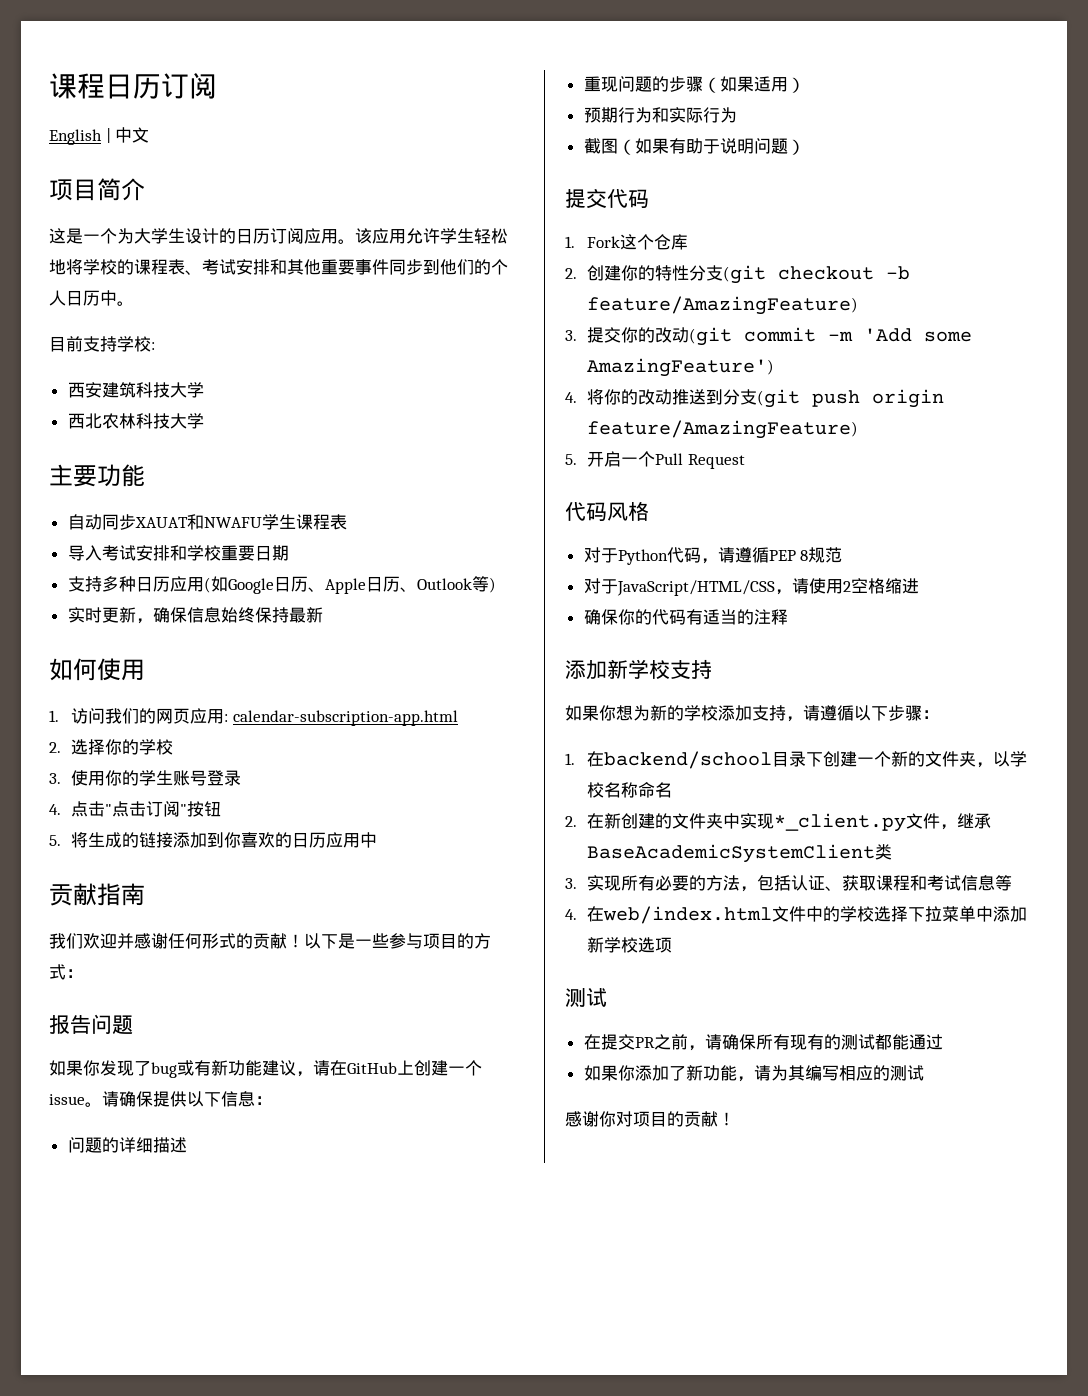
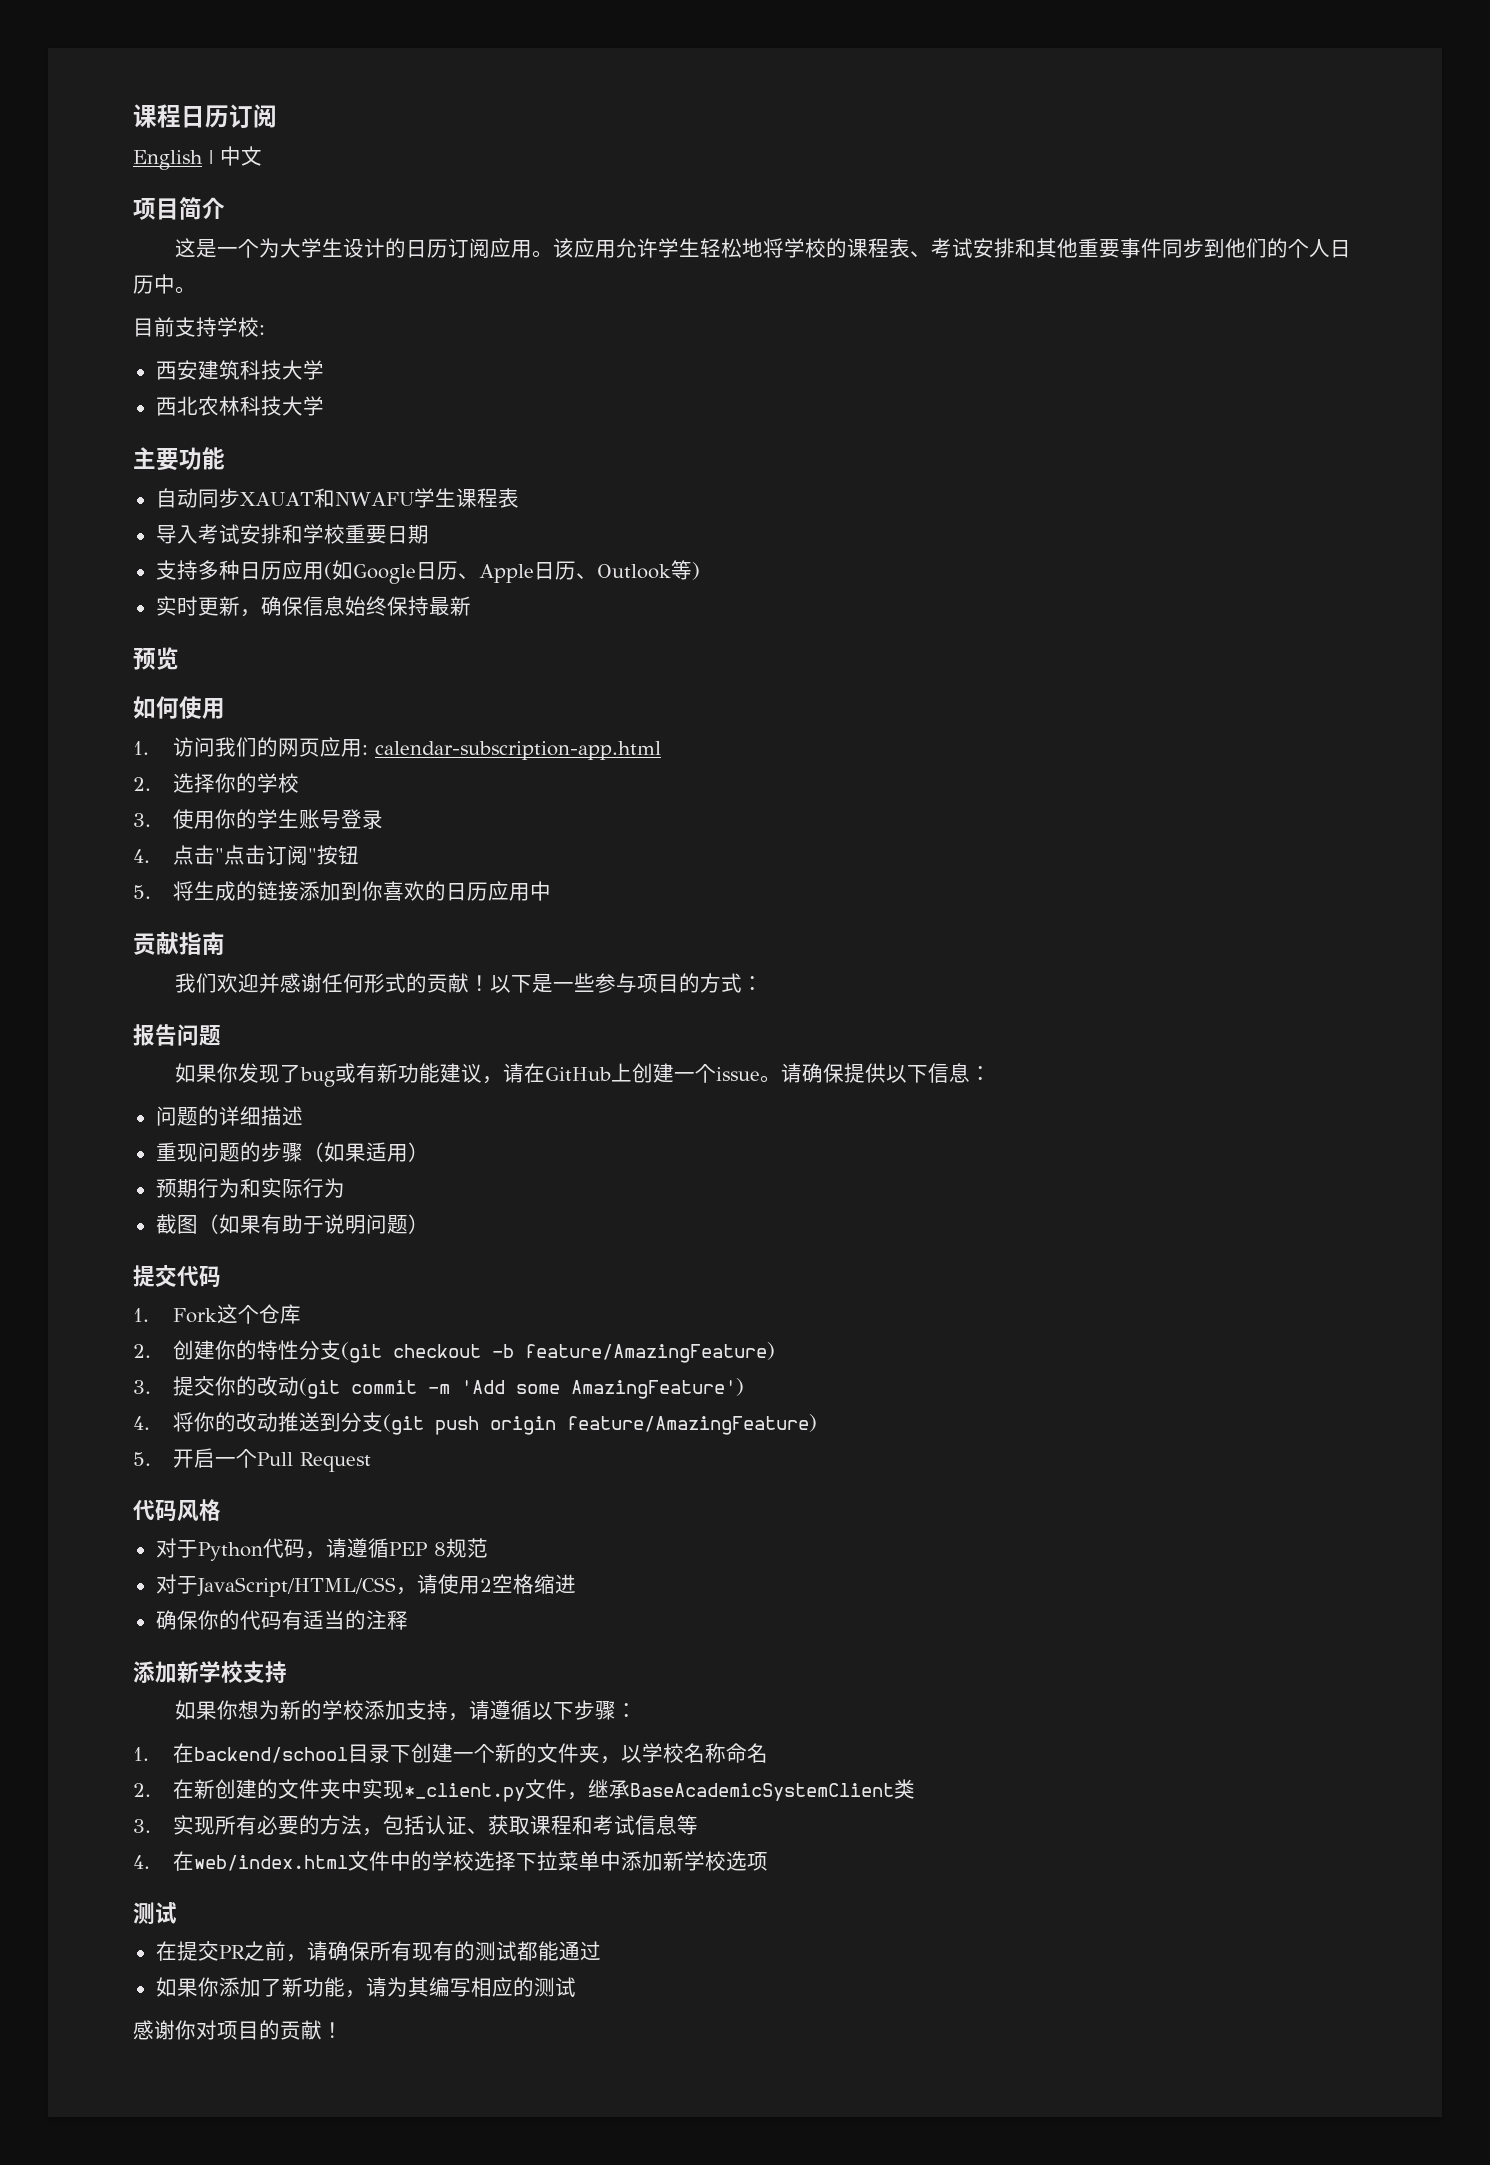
+ 预览

